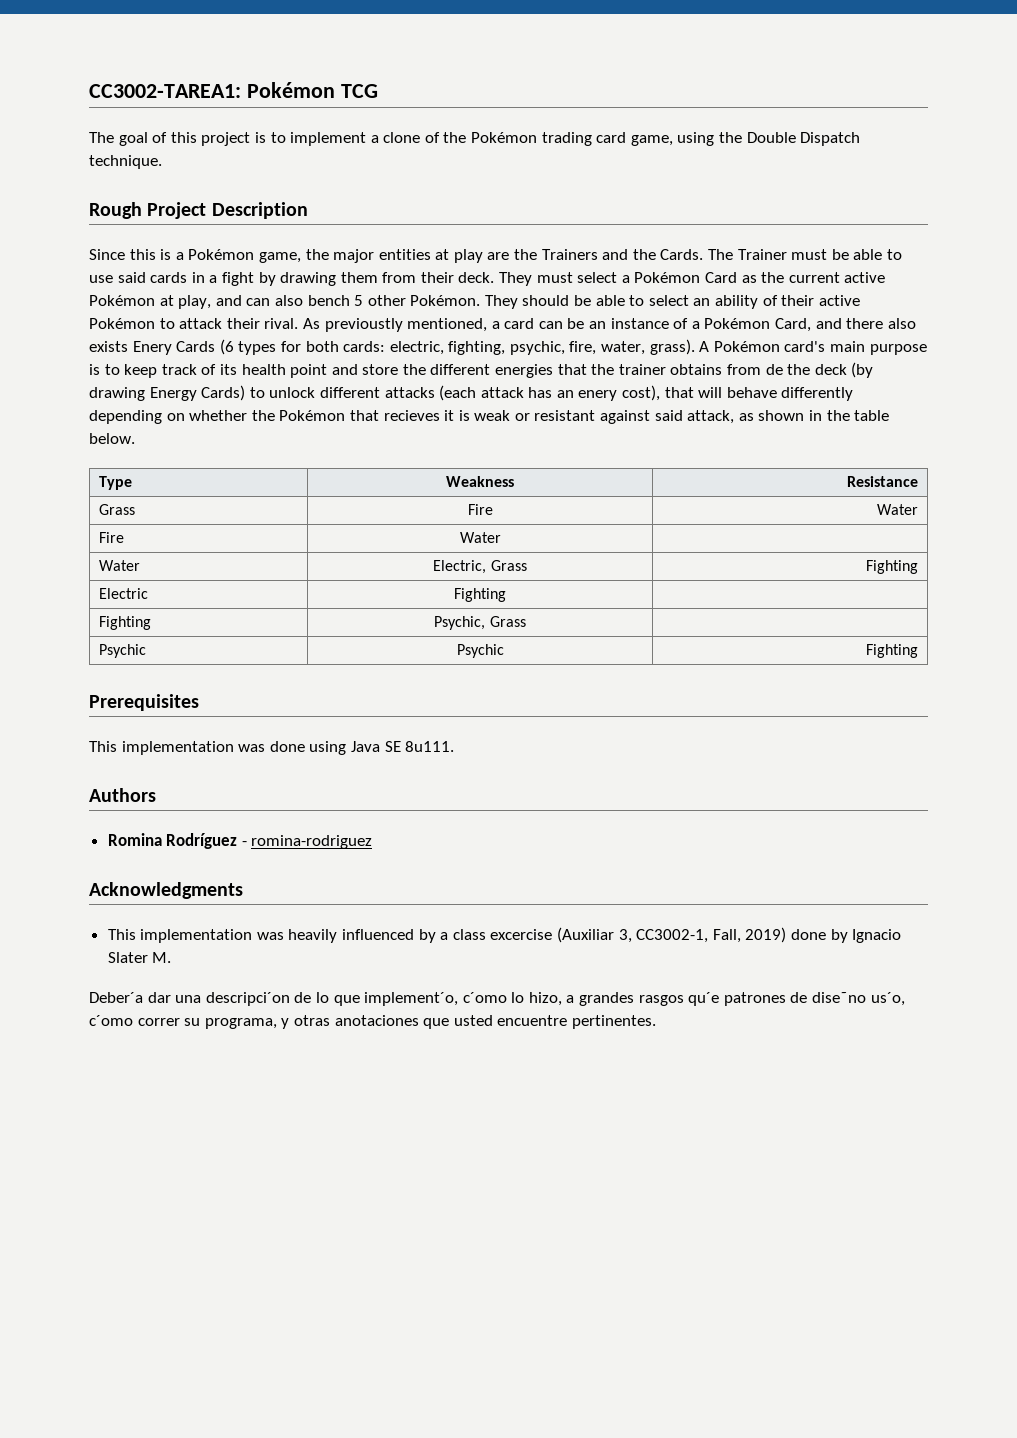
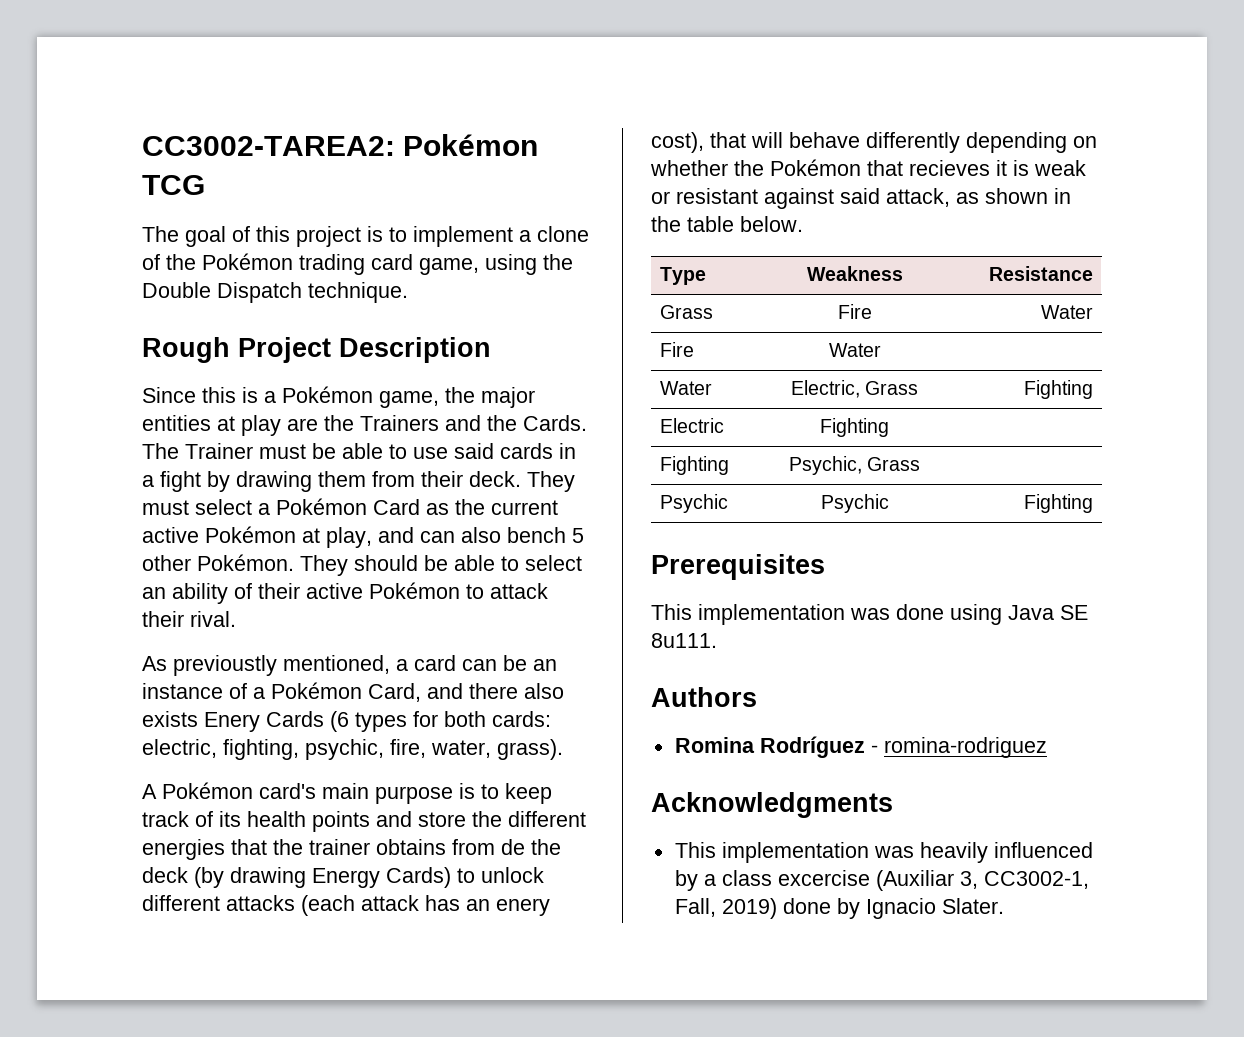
- CC3002-TAREA1: Pokémon TCG
+ CC3002-TAREA2: Pokémon TCG
- They should be able to select an ability of their active Pokémon to attack their rival. As previoustly mentioned, a card can be an instance of a Pokémon Card, and there also exists Enery Cards (6 types for both cards:
+ They should be able to select an ability of their active Pokémon to attack their rival.
+ As previoustly mentioned, a card can be an instance of a Pokémon Card, and there also exists Enery Cards (6 types for both cards:
- electric, fighting, psychic, fire, water, grass). A Pokémon card's main purpose is to keep track of its health point and store the different energies that the trainer obtains from de the deck (by drawing Energy Cards) to unlock different attacks (each attack has an enery cost), that will behave differently depending on whether the Pokémon that recieves it is weak or resistant against said attack, as shown in the table below.
+ electric, fighting, psychic, fire, water, grass).
+ A Pokémon card's main purpose is to keep track of its health points and store the different energies that the trainer obtains from de the deck (by drawing Energy Cards) to unlock different attacks (each attack has an enery cost), that will behave differently depending on whether the Pokémon that recieves it is weak or resistant against said attack, as shown in the table below.
- This implementation was heavily influenced by a class excercise (Auxiliar 3, CC3002-1, Fall, 2019) done by Ignacio Slater M.
- Deber´a dar una descripci´on de lo que implement´o, c´omo lo hizo, a grandes rasgos qu´e patrones de dise˜no us´o, c´omo correr su programa, y otras anotaciones que usted encuentre pertinentes.
+ This implementation was heavily influenced by a class excercise (Auxiliar 3, CC3002-1, Fall, 2019) done by Ignacio Slater.

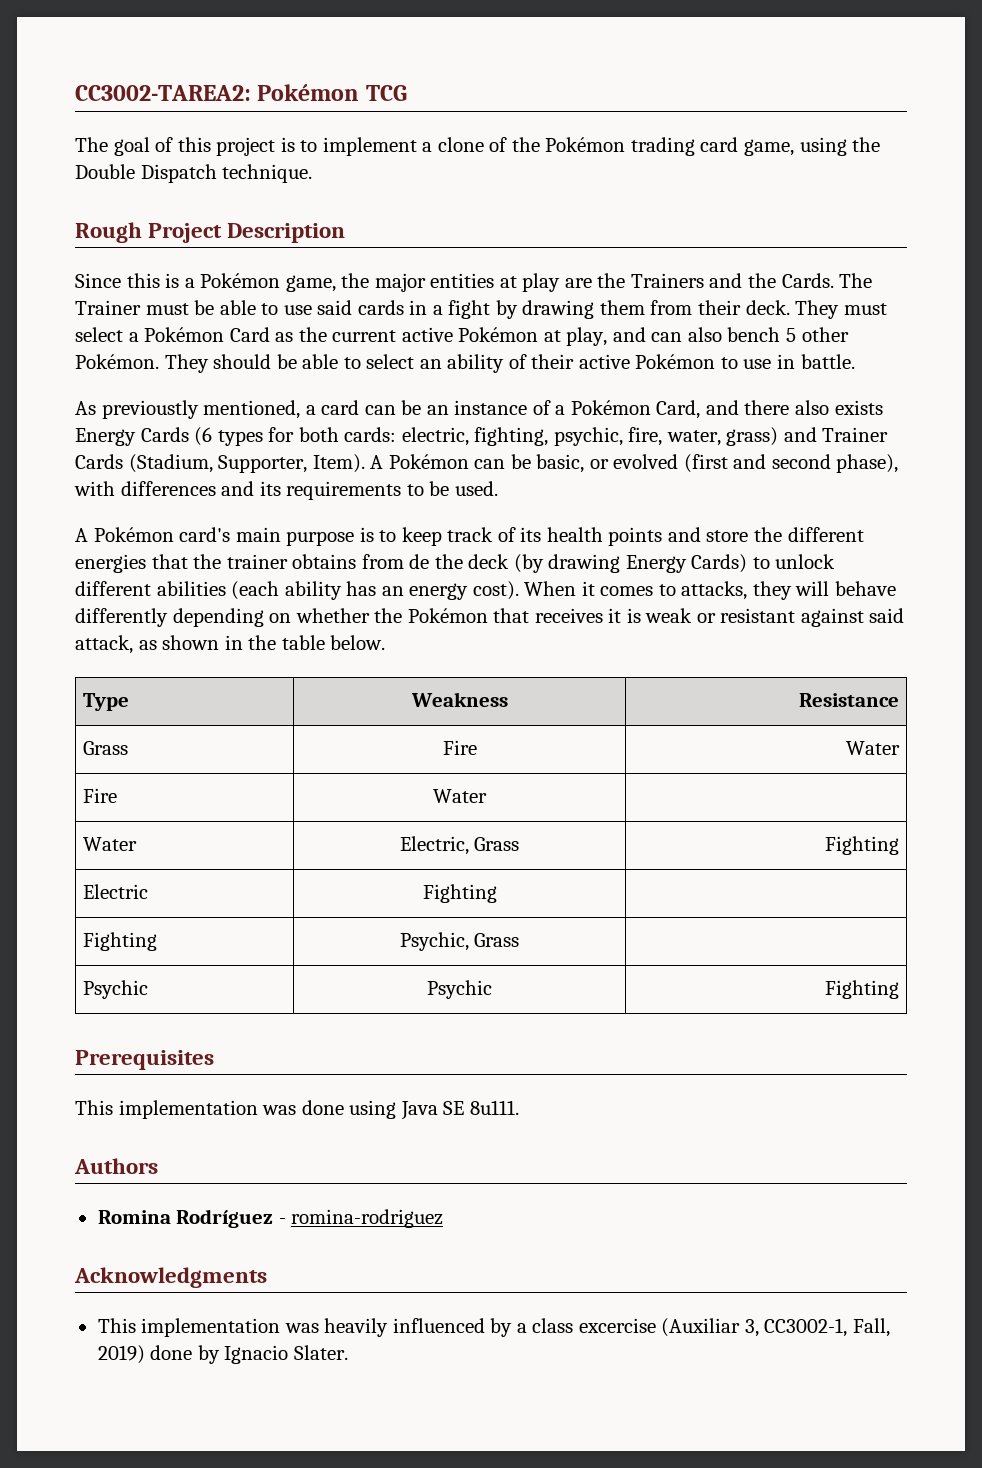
- They should be able to select an ability of their active Pokémon to attack their rival.
+ They should be able to select an ability of their active Pokémon to use in battle.
- As previoustly mentioned, a card can be an instance of a Pokémon Card, and there also exists Enery Cards (6 types for both cards: electric, fighting, psychic, fire, water, grass).
+ As previoustly mentioned, a card can be an instance of a Pokémon Card, and there also exists Energy Cards (6 types for both cards: electric, fighting, psychic, fire, water, grass) and Trainer Cards (Stadium, Supporter, Item). A Pokémon can be basic, or evolved (first and second phase), with differences and its requirements to be used.
- A Pokémon card's main purpose is to keep track of its health points and store the different energies that the trainer obtains from de the deck (by drawing Energy Cards) to unlock different attacks (each attack has an enery cost), that will behave differently depending on whether the Pokémon that recieves it is weak or resistant against said attack, as shown in the table below.
+ A Pokémon card's main purpose is to keep track of its health points and store the different energies that the trainer obtains from de the deck (by drawing Energy Cards) to unlock different abilities (each ability has an energy cost). When it comes to attacks, they will behave differently depending on whether the Pokémon that receives it is weak or resistant against said attack, as shown in the table below.

